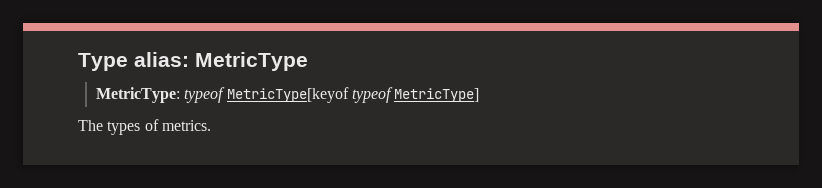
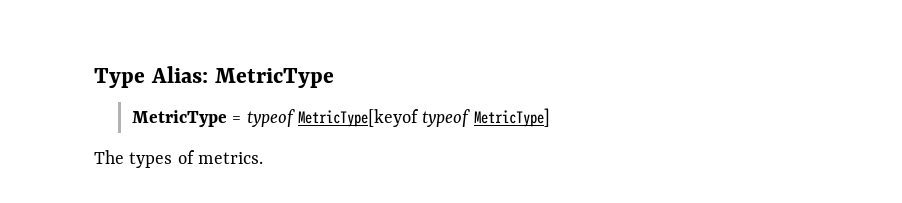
- Type alias: MetricType
+ Type Alias: MetricType
- MetricType: typeof MetricType[keyof typeof MetricType]
+ MetricType = typeof MetricType[keyof typeof MetricType]

